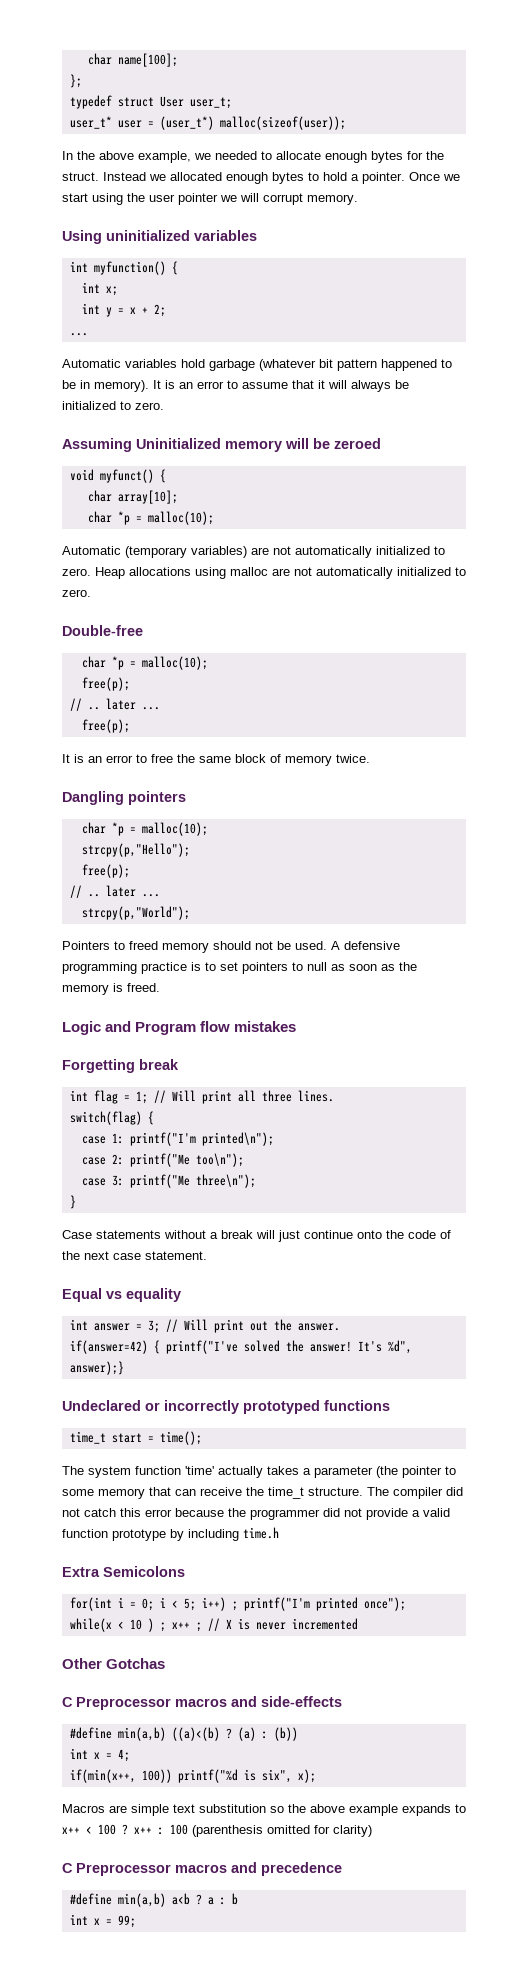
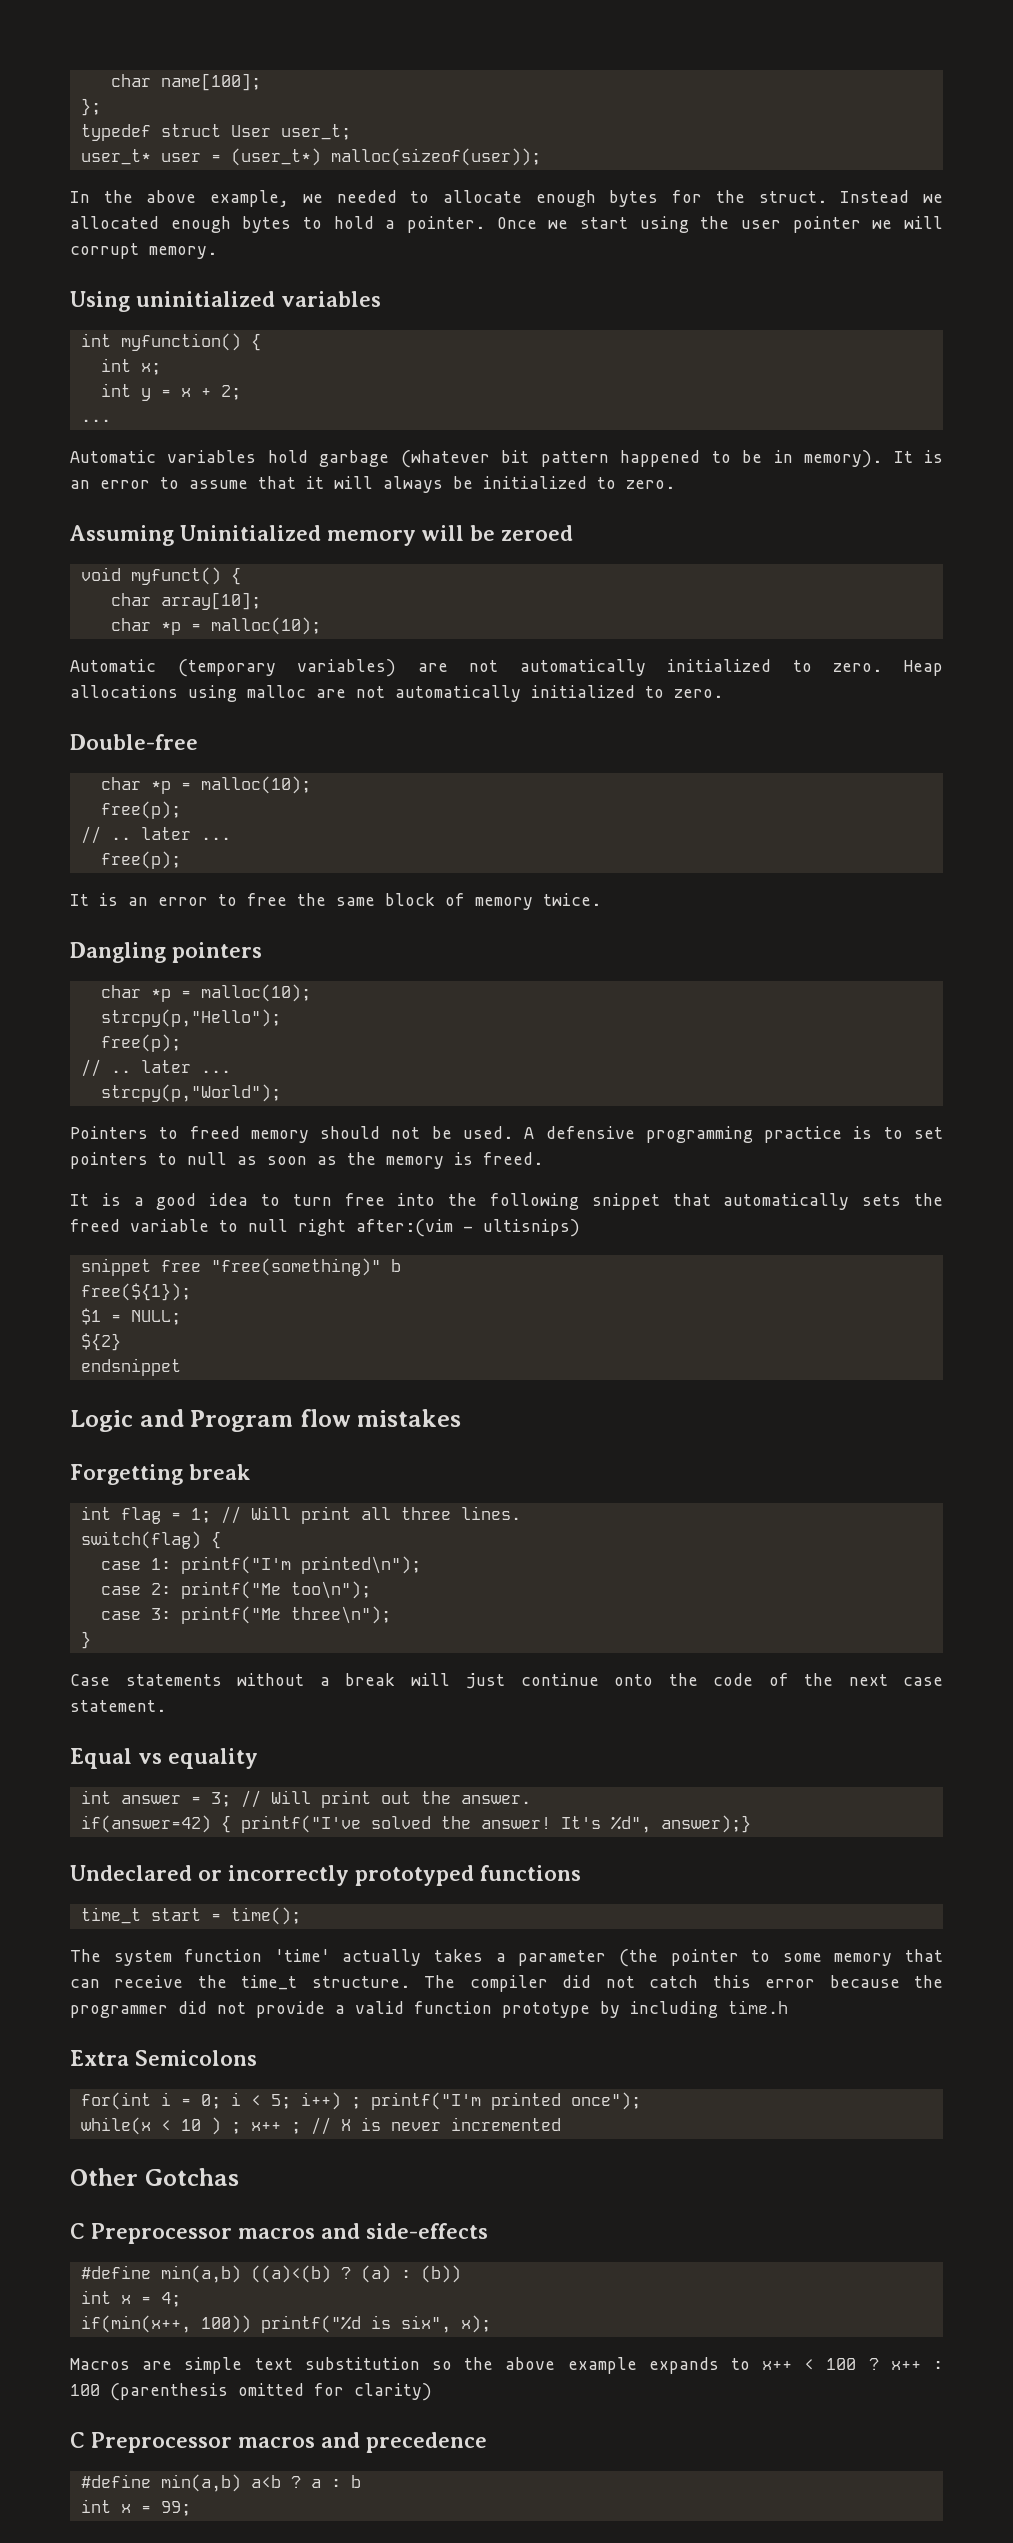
+ It is a good idea to turn free into the following snippet that automatically sets the freed variable to null right after:(vim - ultisnips)
+ snippet free "free(something)" b
+ free(${1});
+ $1 = NULL;
+ ${2}
+ endsnippet

